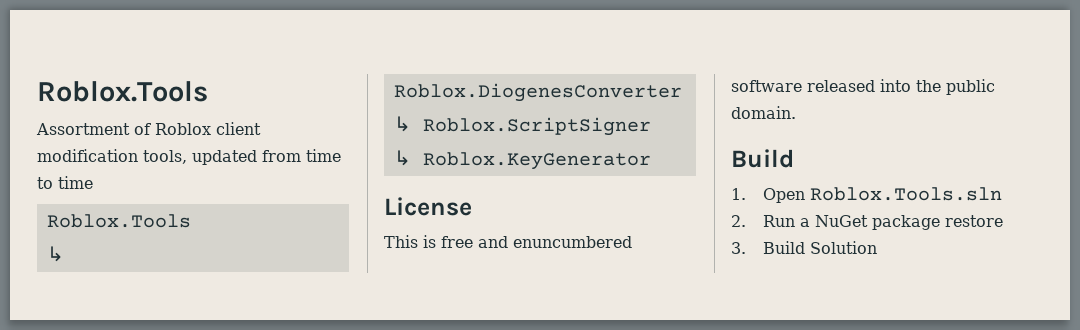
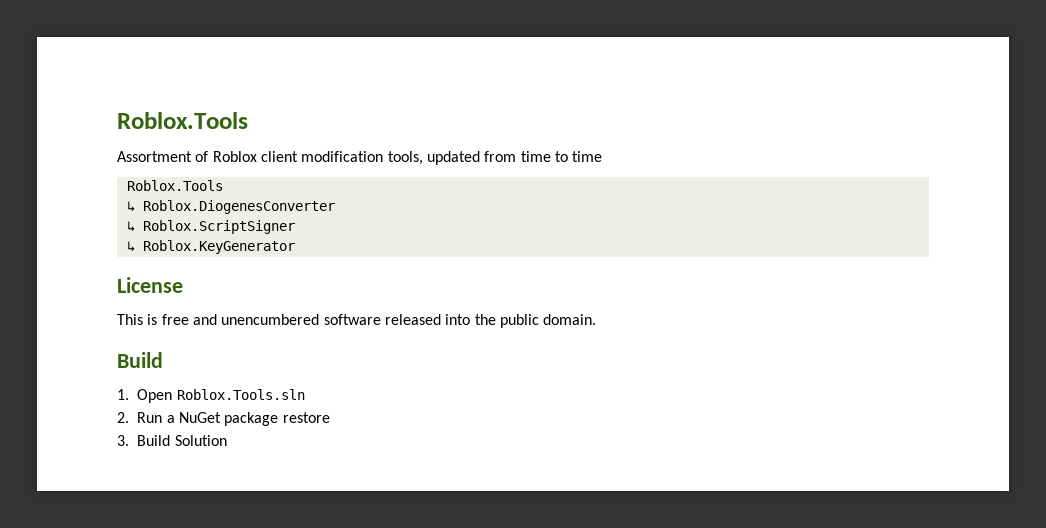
- This is free and enuncumbered software released into the public domain.
+ This is free and unencumbered software released into the public domain.

